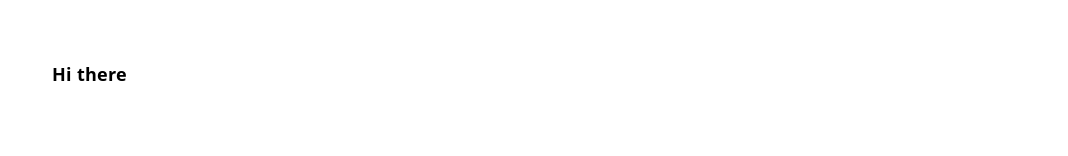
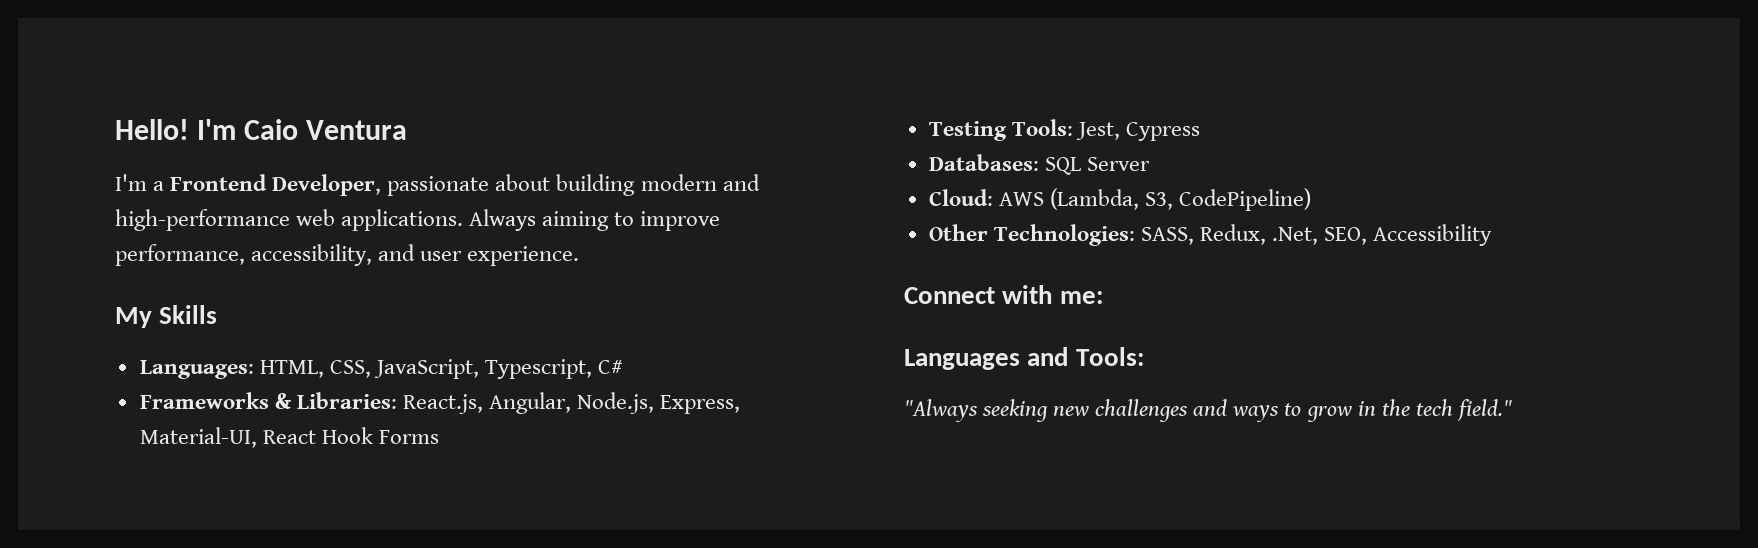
- Hi there
+ Hello! I'm Caio Ventura
+ I'm a Frontend Developer, passionate about building modern and high-performance web applications. Always aiming to improve performance, accessibility, and user experience.
+ My Skills
+ Languages: HTML, CSS, JavaScript, Typescript, C#
+ Frameworks & Libraries: React.js, Angular, Node.js, Express, Material-UI, React Hook Forms
+ Testing Tools: Jest, Cypress
+ Databases: SQL Server
+ Cloud: AWS (Lambda, S3, CodePipeline)
+ Other Technologies: SASS, Redux, .Net, SEO, Accessibility
+ Connect with me:
+ Languages and Tools:
+ "Always seeking new challenges and ways to grow in the tech field."

